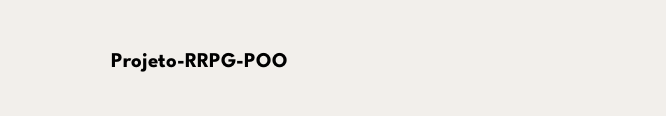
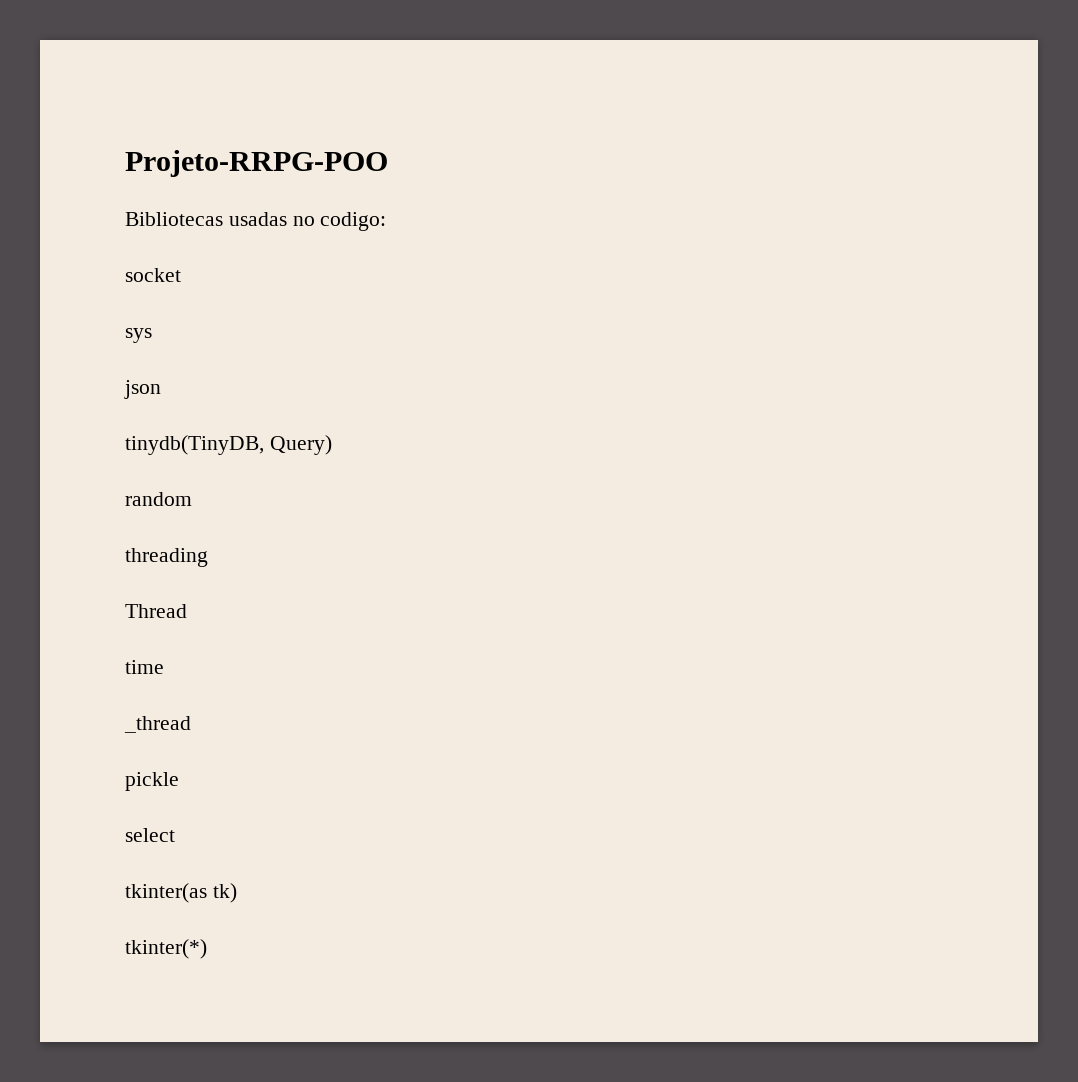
+ Bibliotecas usadas no codigo:
+ socket
+ sys
+ json
+ tinydb(TinyDB, Query)
+ random
+ threading
+ Thread
+ time
+ _thread
+ pickle
+ select
+ tkinter(as tk)
+ tkinter(*)

